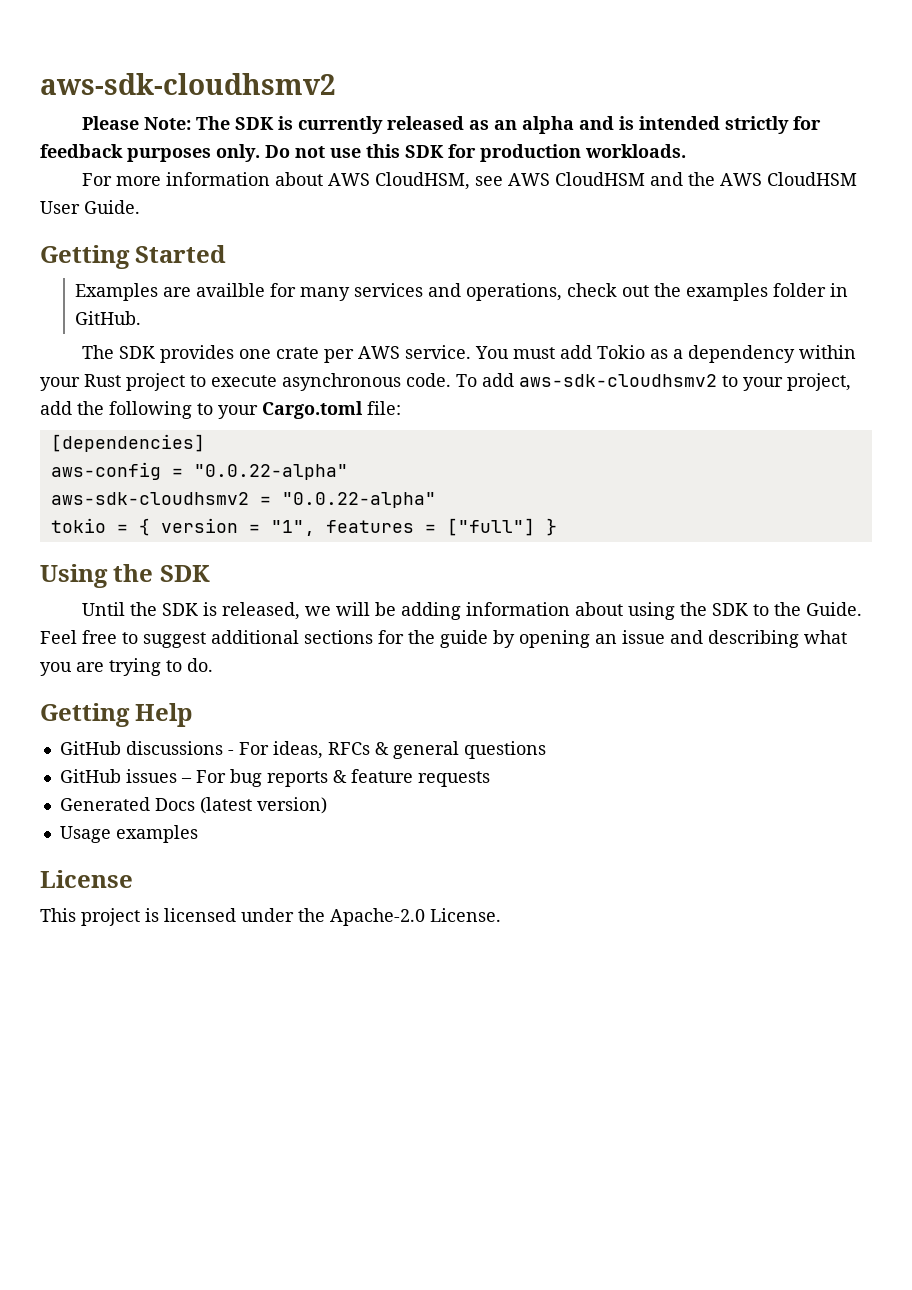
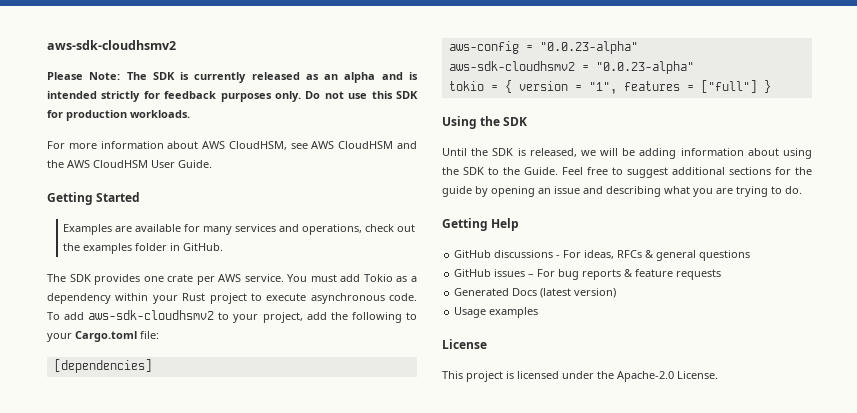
- Examples are availble for many services and operations, check out the examples folder in GitHub.
+ Examples are available for many services and operations, check out the examples folder in GitHub.
- aws-config = "0.0.22-alpha"
+ aws-config = "0.0.23-alpha"
- aws-sdk-cloudhsmv2 = "0.0.22-alpha"
+ aws-sdk-cloudhsmv2 = "0.0.23-alpha"

